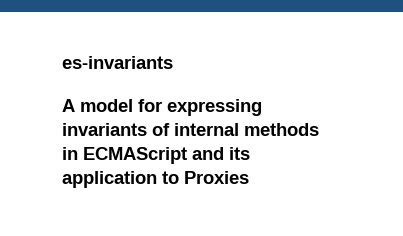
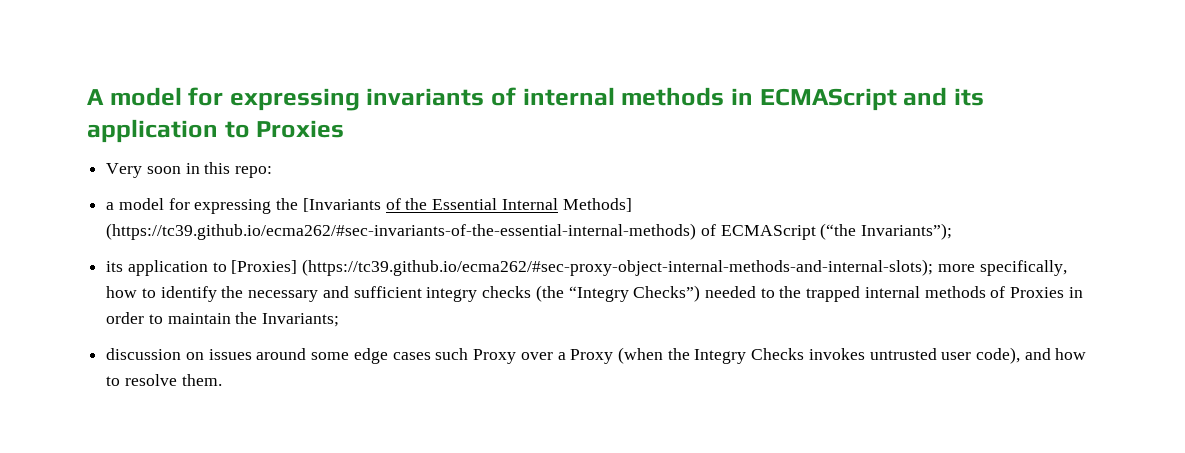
- es-invariants
+ Very soon in this repo:
+ a model for expressing the [Invariants of the Essential Internal Methods] (https://tc39.github.io/ecma262/#sec-invariants-of-the-essential-internal-methods) of ECMAScript (“the Invariants”);
+ its application to [Proxies] (https://tc39.github.io/ecma262/#sec-proxy-object-internal-methods-and-internal-slots); more specifically, how to identify the necessary and sufficient integry checks (the “Integry Checks”) needed to the trapped internal methods of Proxies in order to maintain the Invariants;
+ discussion on issues around some edge cases such Proxy over a Proxy (when the Integry Checks invokes untrusted user code), and how to resolve them.

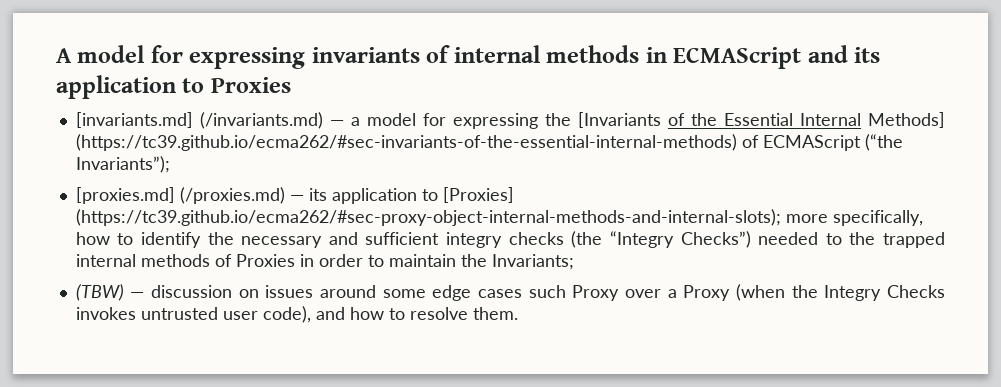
- Very soon in this repo:
- a model for expressing the [Invariants of the Essential Internal Methods] (https://tc39.github.io/ecma262/#sec-invariants-of-the-essential-internal-methods) of ECMAScript (“the Invariants”);
+ [invariants.md] (/invariants.md) — a model for expressing the [Invariants of the Essential Internal Methods] (https://tc39.github.io/ecma262/#sec-invariants-of-the-essential-internal-methods) of ECMAScript (“the Invariants”);
- its application to [Proxies] (https://tc39.github.io/ecma262/#sec-proxy-object-internal-methods-and-internal-slots); more specifically, how to identify the necessary and sufficient integry checks (the “Integry Checks”) needed to the trapped internal methods of Proxies in order to maintain the Invariants;
+ [proxies.md] (/proxies.md) — its application to [Proxies] (https://tc39.github.io/ecma262/#sec-proxy-object-internal-methods-and-internal-slots); more specifically, how to identify the necessary and sufficient integry checks (the “Integry Checks”) needed to the trapped internal methods of Proxies in order to maintain the Invariants;
- discussion on issues around some edge cases such Proxy over a Proxy (when the Integry Checks invokes untrusted user code), and how to resolve them.
+ (TBW) — discussion on issues around some edge cases such Proxy over a Proxy (when the Integry Checks invokes untrusted user code), and how to resolve them.

